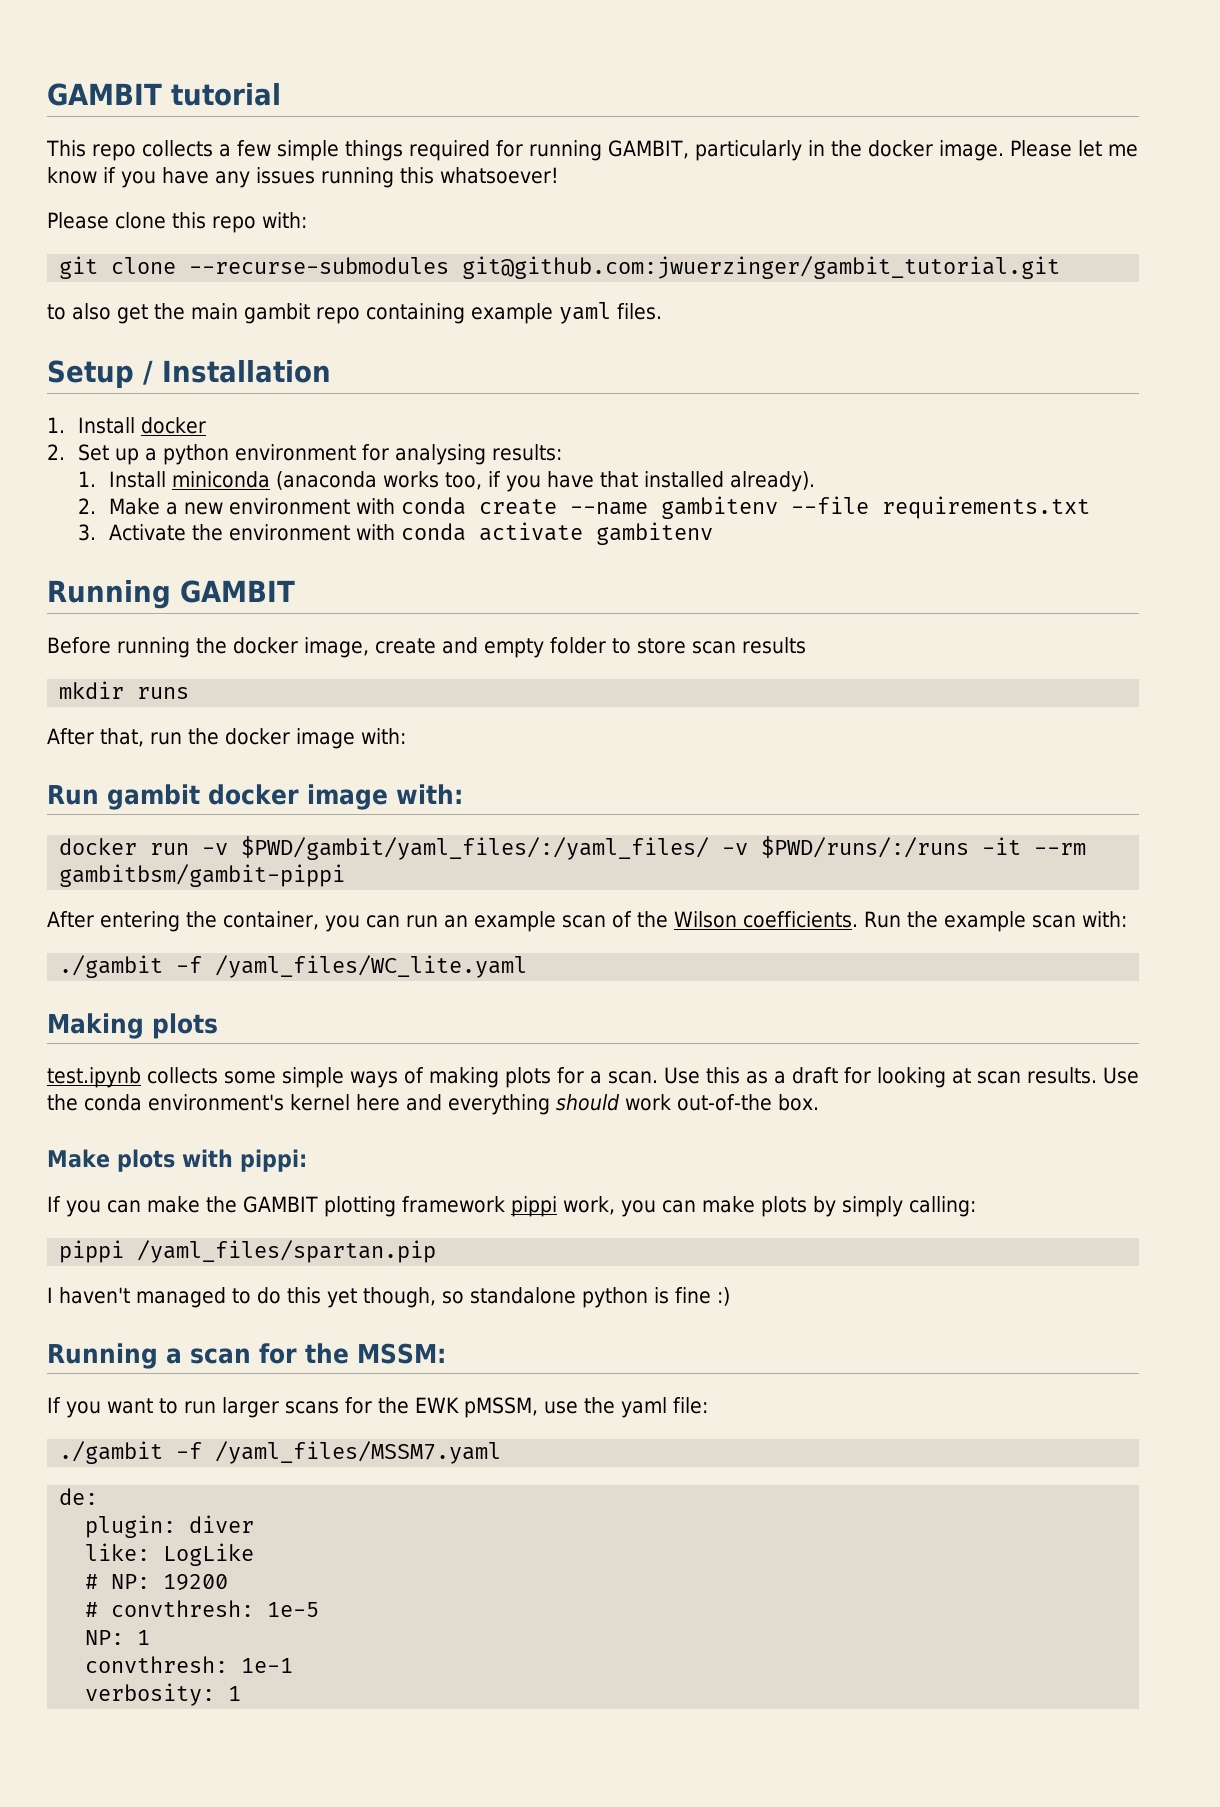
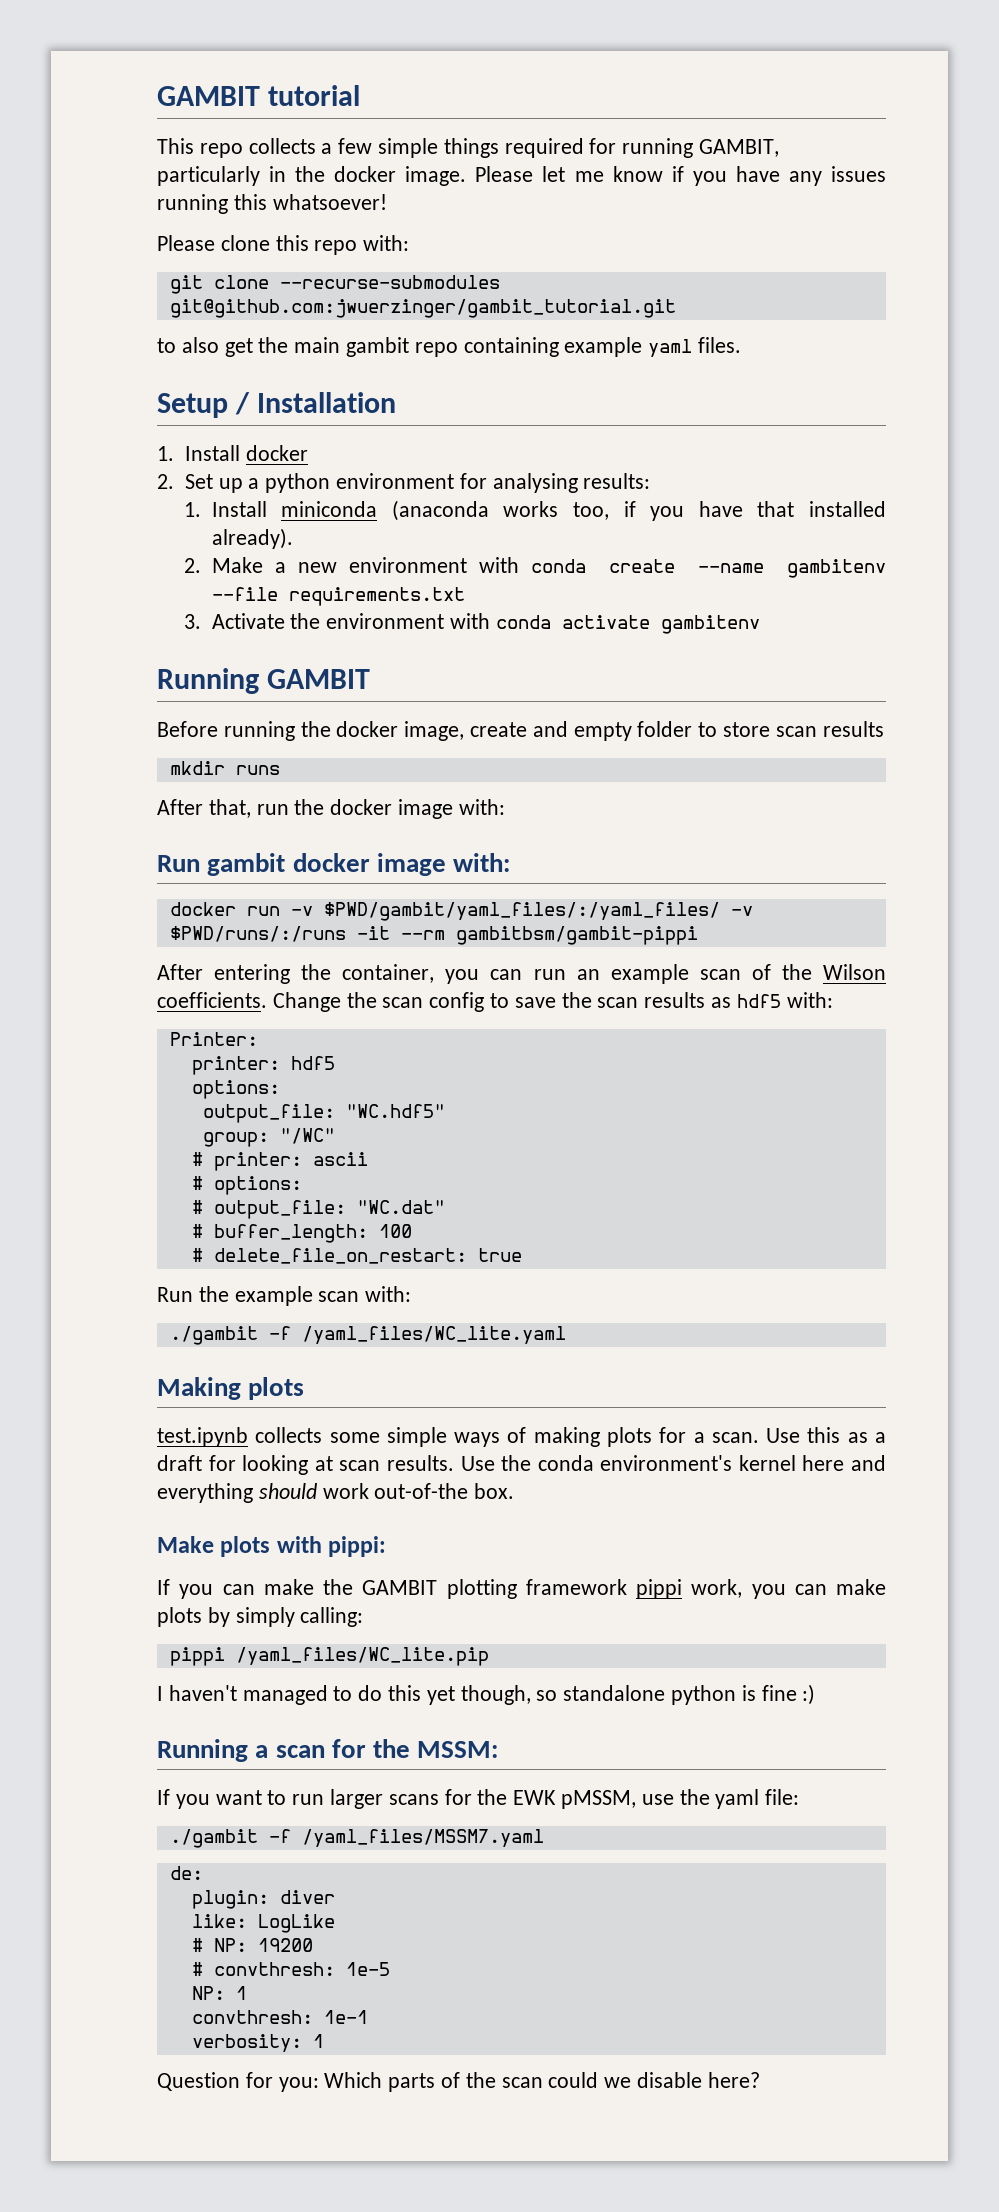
- After entering the container, you can run an example scan of the Wilson coefficients. Run the example scan with:
+ After entering the container, you can run an example scan of the Wilson coefficients. Change the scan config to save the scan results as hdf5 with:
+ Printer:
+ printer: hdf5
+ options:
+ output_file: "WC.hdf5"
+ group: "/WC"
+ # printer: ascii
+ # options:
+ # output_file: "WC.dat"
+ # buffer_length: 100
+ # delete_file_on_restart: true
+ Run the example scan with:
- pippi /yaml_files/spartan.pip
+ pippi /yaml_files/WC_lite.pip
+ Question for you: Which parts of the scan could we disable here?

